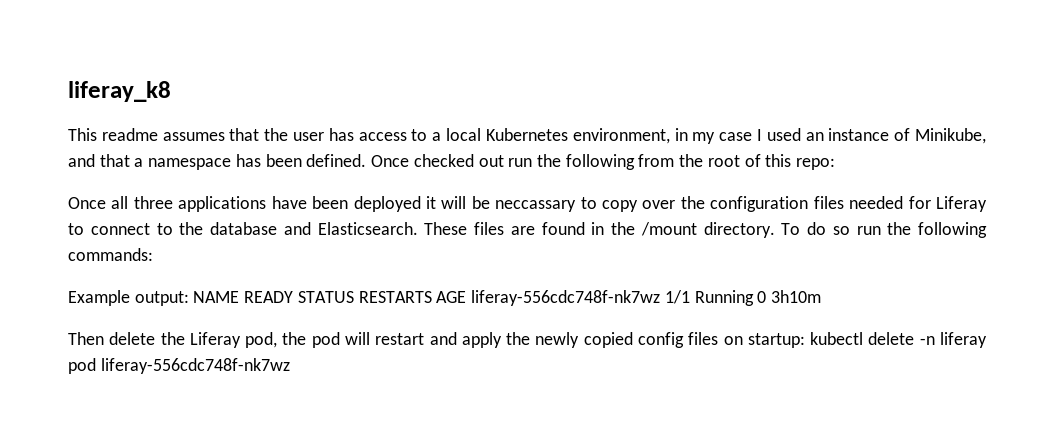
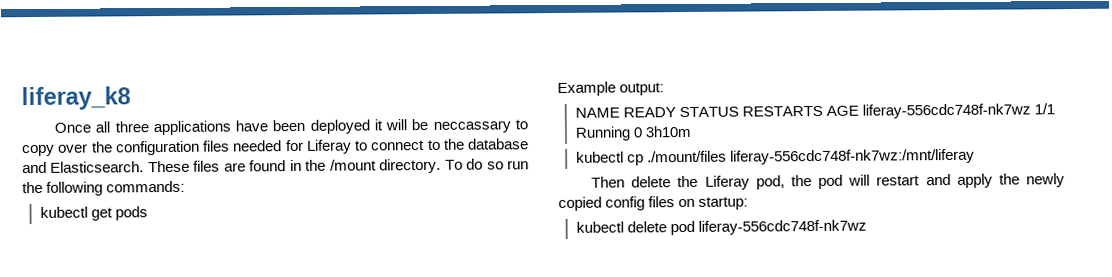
- This readme assumes that the user has access to a local Kubernetes environment, in my case I used an instance of Minikube, and that a namespace has been defined. Once checked out run the following from the root of this repo:
+ kubectl get pods
- Example output: NAME READY STATUS RESTARTS AGE liferay-556cdc748f-nk7wz 1/1 Running 0 3h10m
+ Example output:
+ NAME READY STATUS RESTARTS AGE liferay-556cdc748f-nk7wz 1/1 Running 0 3h10m
+ kubectl cp ./mount/files liferay-556cdc748f-nk7wz:/mnt/liferay
- Then delete the Liferay pod, the pod will restart and apply the newly copied config files on startup: kubectl delete -n liferay pod liferay-556cdc748f-nk7wz
+ Then delete the Liferay pod, the pod will restart and apply the newly copied config files on startup:
+ kubectl delete pod liferay-556cdc748f-nk7wz

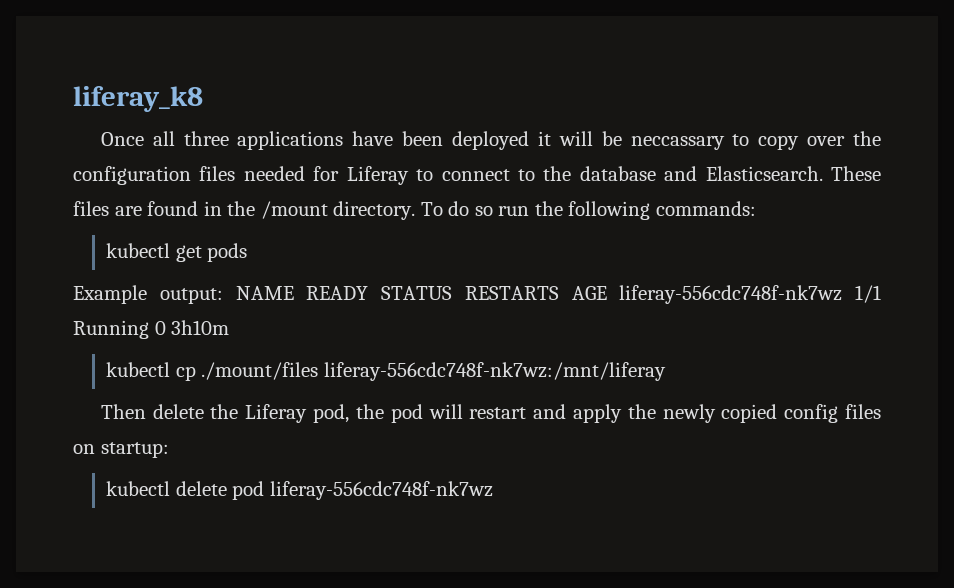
- Example output:
- NAME READY STATUS RESTARTS AGE liferay-556cdc748f-nk7wz 1/1 Running 0 3h10m
+ Example output: NAME READY STATUS RESTARTS AGE liferay-556cdc748f-nk7wz 1/1 Running 0 3h10m

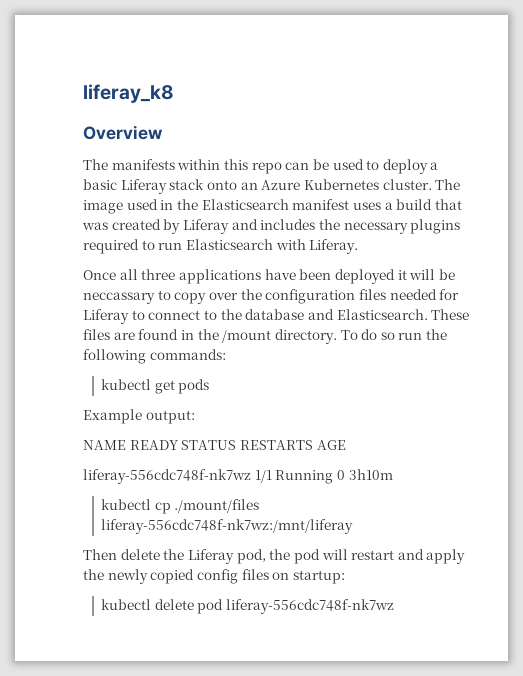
+ Overview
+ The manifests within this repo can be used to deploy a basic Liferay stack onto an Azure Kubernetes cluster. The image used in the Elasticsearch manifest uses a build that was created by Liferay and includes the necessary plugins required to run Elasticsearch with Liferay.
- Example output: NAME READY STATUS RESTARTS AGE liferay-556cdc748f-nk7wz 1/1 Running 0 3h10m
+ Example output:
+ NAME READY STATUS RESTARTS AGE
+ liferay-556cdc748f-nk7wz 1/1 Running 0 3h10m

